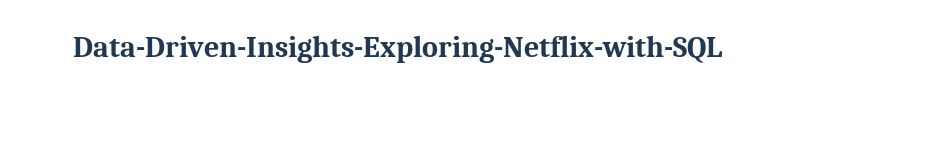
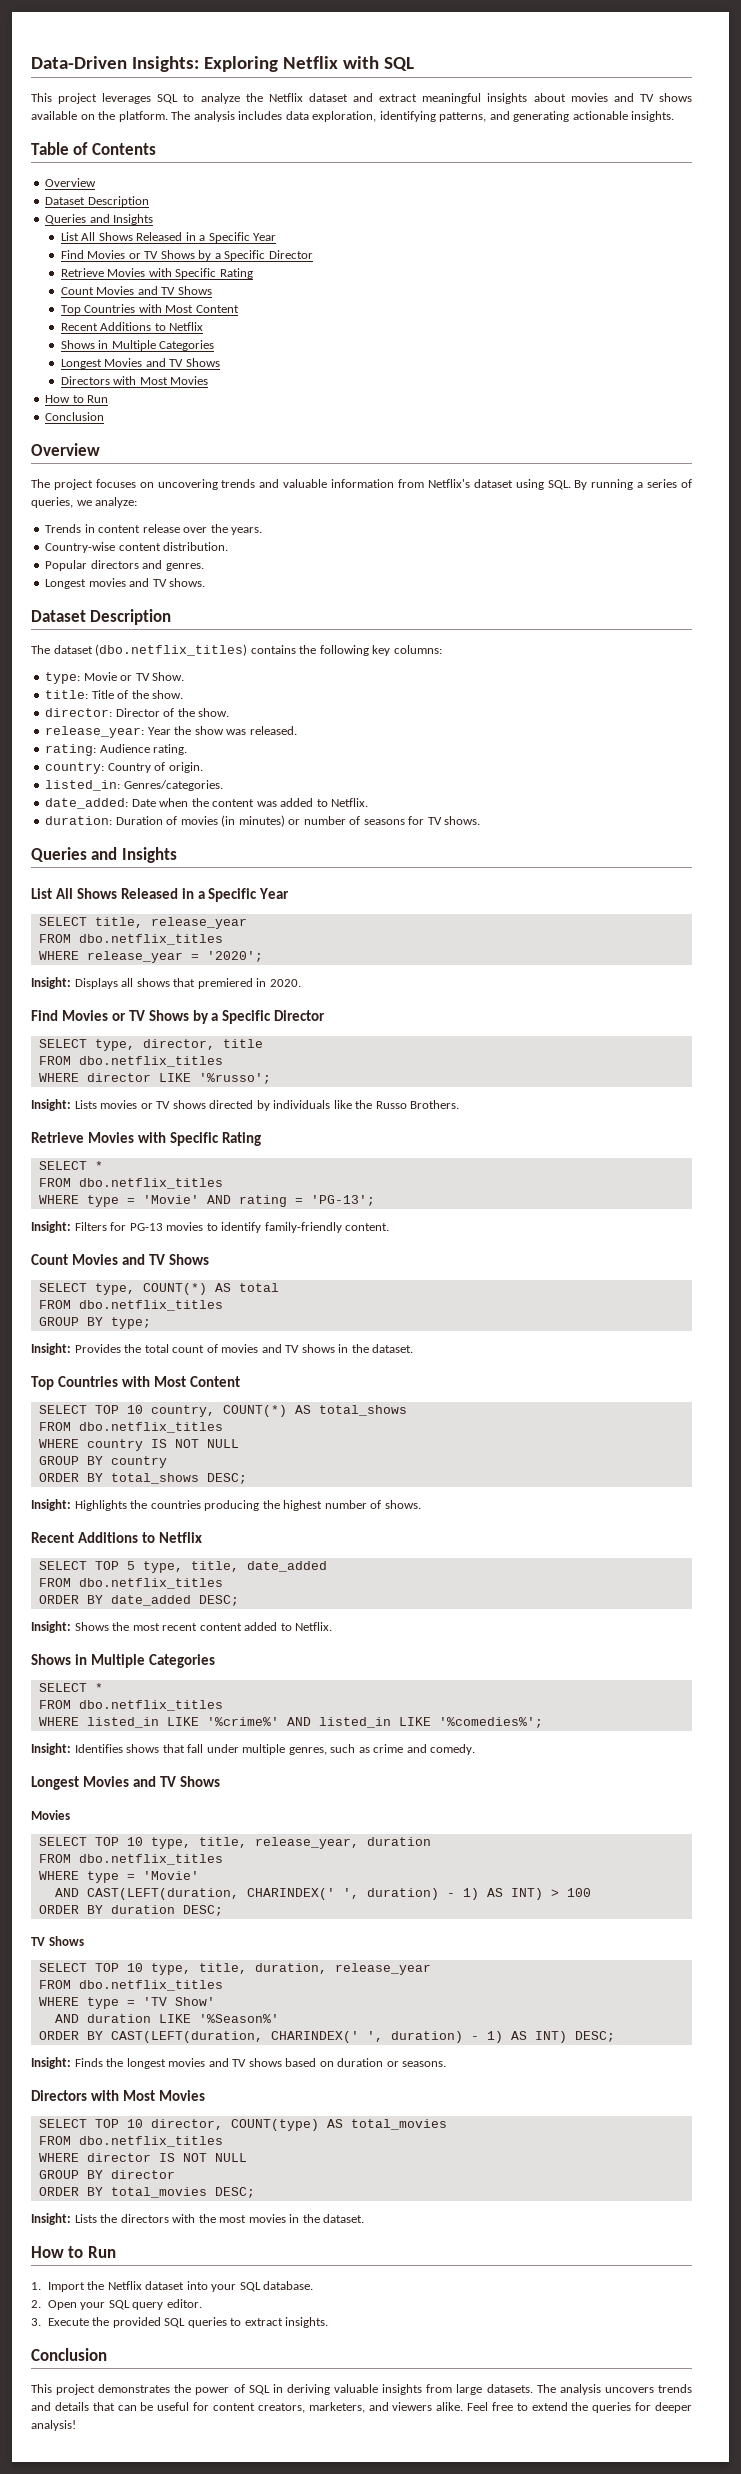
- Data-Driven-Insights-Exploring-Netflix-with-SQL
+ Data-Driven Insights: Exploring Netflix with SQL
+ This project leverages SQL to analyze the Netflix dataset and extract meaningful insights about movies and TV shows available on the platform. The analysis includes data exploration, identifying patterns, and generating actionable insights.
+ Table of Contents
+ Overview
+ Dataset Description
+ Queries and Insights
+ List All Shows Released in a Specific Year
+ Find Movies or TV Shows by a Specific Director
+ Retrieve Movies with Specific Rating
+ Count Movies and TV Shows
+ Top Countries with Most Content
+ Recent Additions to Netflix
+ Shows in Multiple Categories
+ Longest Movies and TV Shows
+ Directors with Most Movies
+ How to Run
+ Conclusion
+ Overview
+ The project focuses on uncovering trends and valuable information from Netflix's dataset using SQL. By running a series of queries, we analyze:
+ Trends in content release over the years.
+ Country-wise content distribution.
+ Popular directors and genres.
+ Longest movies and TV shows.
+ Dataset Description
+ The dataset (dbo.netflix_titles) contains the following key columns:
+ type: Movie or TV Show.
+ title: Title of the show.
+ director: Director of the show.
+ release_year: Year the show was released.
+ rating: Audience rating.
+ country: Country of origin.
+ listed_in: Genres/categories.
+ date_added: Date when the content was added to Netflix.
+ duration: Duration of movies (in minutes) or number of seasons for TV shows.
+ Queries and Insights
+ List All Shows Released in a Specific Year
+ SELECT title, release_year
+ FROM dbo.netflix_titles
+ WHERE release_year = '2020';
+ Insight: Displays all shows that premiered in 2020.
+ Find Movies or TV Shows by a Specific Director
+ SELECT type, director, title
+ FROM dbo.netflix_titles
+ WHERE director LIKE '%russo';
+ Insight: Lists movies or TV shows directed by individuals like the Russo Brothers.
+ Retrieve Movies with Specific Rating
+ SELECT *
+ FROM dbo.netflix_titles
+ WHERE type = 'Movie' AND rating = 'PG-13';
+ Insight: Filters for PG-13 movies to identify family-friendly content.
+ Count Movies and TV Shows
+ SELECT type, COUNT(*) AS total
+ FROM dbo.netflix_titles
+ GROUP BY type;
+ Insight: Provides the total count of movies and TV shows in the dataset.
+ Top Countries with Most Content
+ SELECT TOP 10 country, COUNT(*) AS total_shows
+ FROM dbo.netflix_titles
+ WHERE country IS NOT NULL
+ GROUP BY country
+ ORDER BY total_shows DESC;
+ Insight: Highlights the countries producing the highest number of shows.
+ Recent Additions to Netflix
+ SELECT TOP 5 type, title, date_added
+ FROM dbo.netflix_titles
+ ORDER BY date_added DESC;
+ Insight: Shows the most recent content added to Netflix.
+ Shows in Multiple Categories
+ SELECT *
+ FROM dbo.netflix_titles
+ WHERE listed_in LIKE '%crime%' AND listed_in LIKE '%comedies%';
+ Insight: Identifies shows that fall under multiple genres, such as crime and comedy.
+ Longest Movies and TV Shows
+ Movies
+ SELECT TOP 10 type, title, release_year, duration
+ FROM dbo.netflix_titles
+ WHERE type = 'Movie'
+ AND CAST(LEFT(duration, CHARINDEX(' ', duration) - 1) AS INT) > 100
+ ORDER BY duration DESC;
+ TV Shows
+ SELECT TOP 10 type, title, duration, release_year
+ FROM dbo.netflix_titles
+ WHERE type = 'TV Show'
+ AND duration LIKE '%Season%'
+ ORDER BY CAST(LEFT(duration, CHARINDEX(' ', duration) - 1) AS INT) DESC;
+ Insight: Finds the longest movies and TV shows based on duration or seasons.
+ Directors with Most Movies
+ SELECT TOP 10 director, COUNT(type) AS total_movies
+ FROM dbo.netflix_titles
+ WHERE director IS NOT NULL
+ GROUP BY director
+ ORDER BY total_movies DESC;
+ Insight: Lists the directors with the most movies in the dataset.
+ How to Run
+ 1. Import the Netflix dataset into your SQL database.
+ 2. Open your SQL query editor.
+ 3. Execute the provided SQL queries to extract insights.
+ Conclusion
+ This project demonstrates the power of SQL in deriving valuable insights from large datasets. The analysis uncovers trends and details that can be useful for content creators, marketers, and viewers alike. Feel free to extend the queries for deeper analysis!

